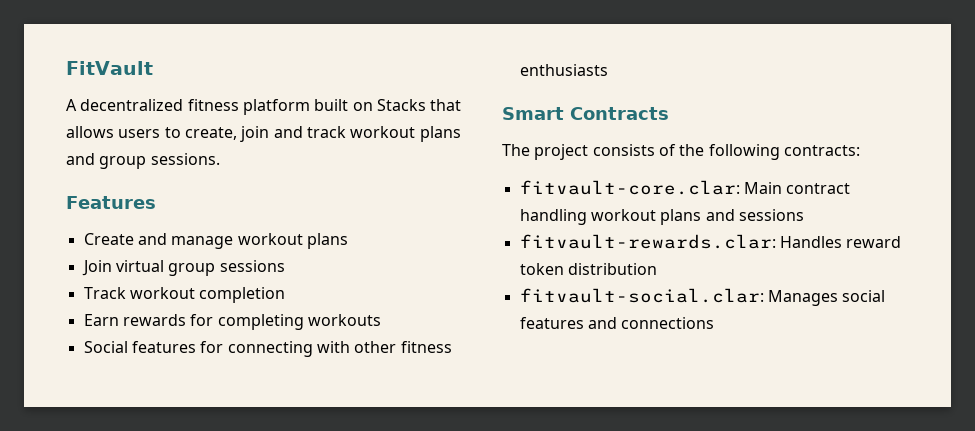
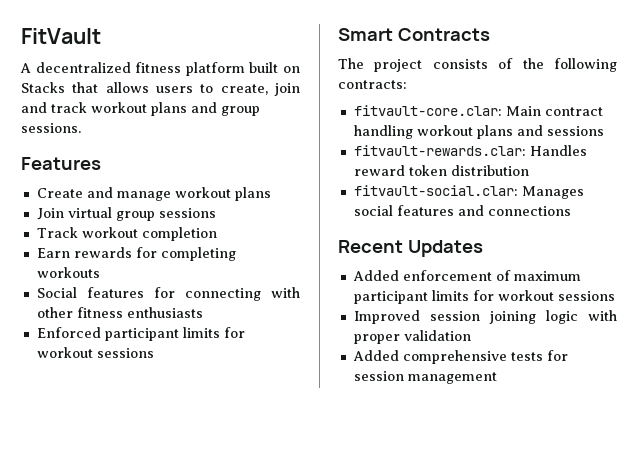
+ Enforced participant limits for workout sessions
+ Recent Updates
+ Added enforcement of maximum participant limits for workout sessions
+ Improved session joining logic with proper validation
+ Added comprehensive tests for session management

